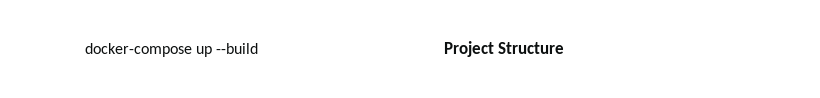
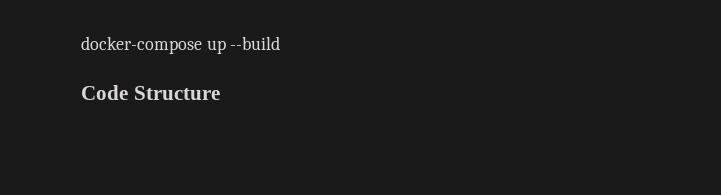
- Project Structure
+ Code Structure

